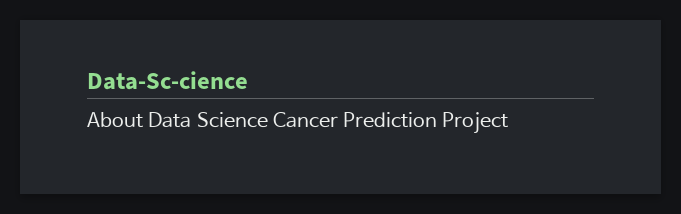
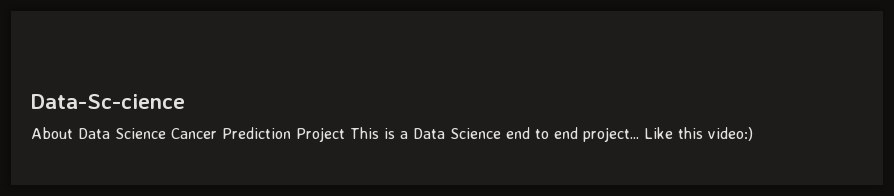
- About Data Science Cancer Prediction Project
+ About Data Science Cancer Prediction Project This is a Data Science end to end project... Like this video:)

